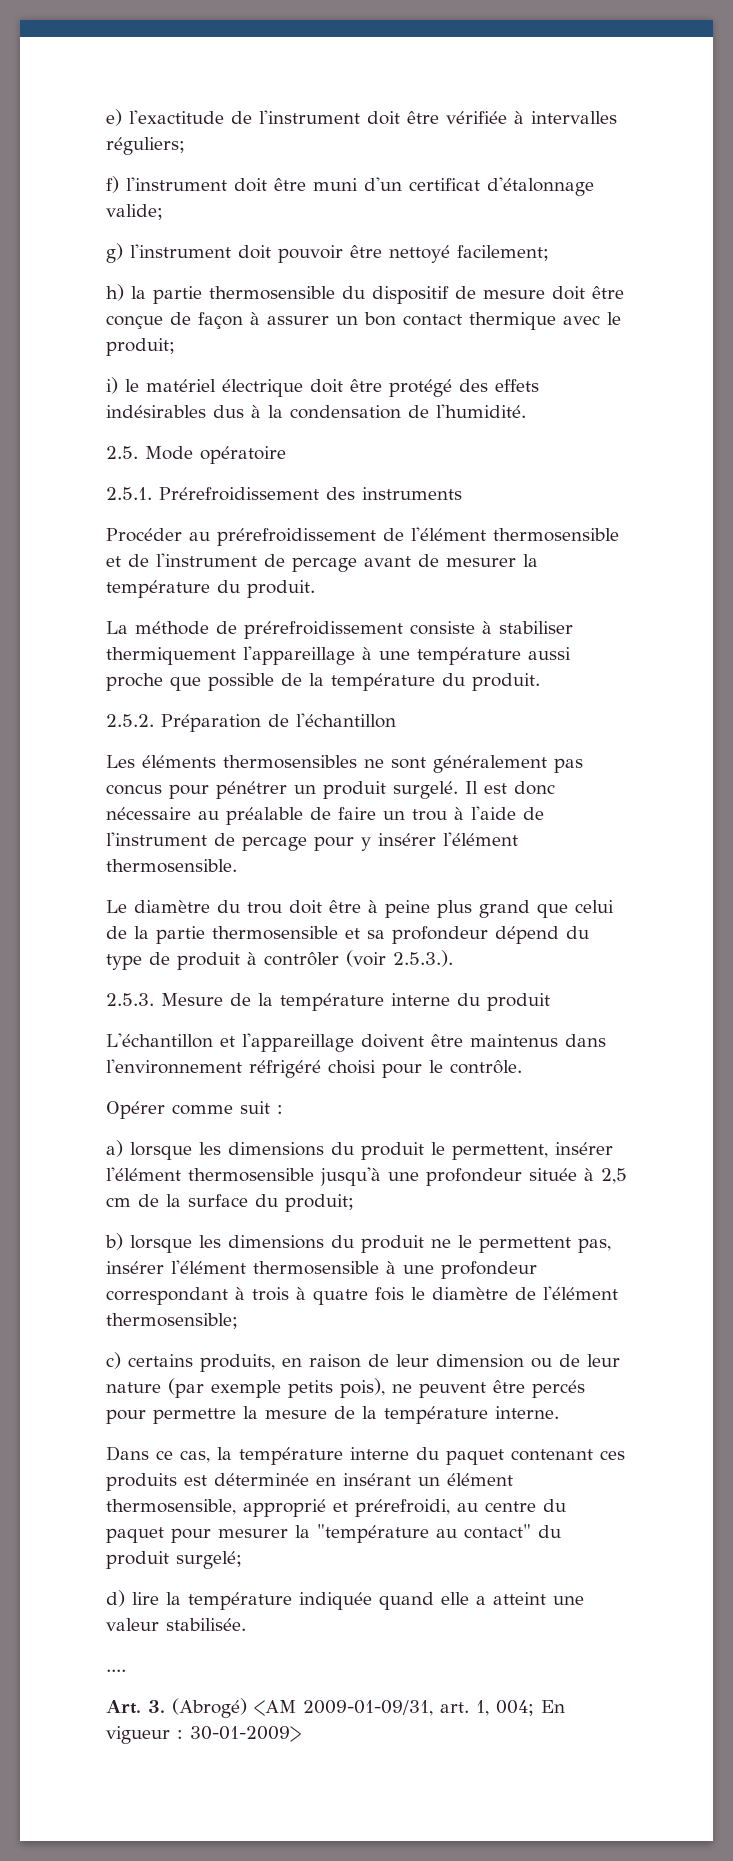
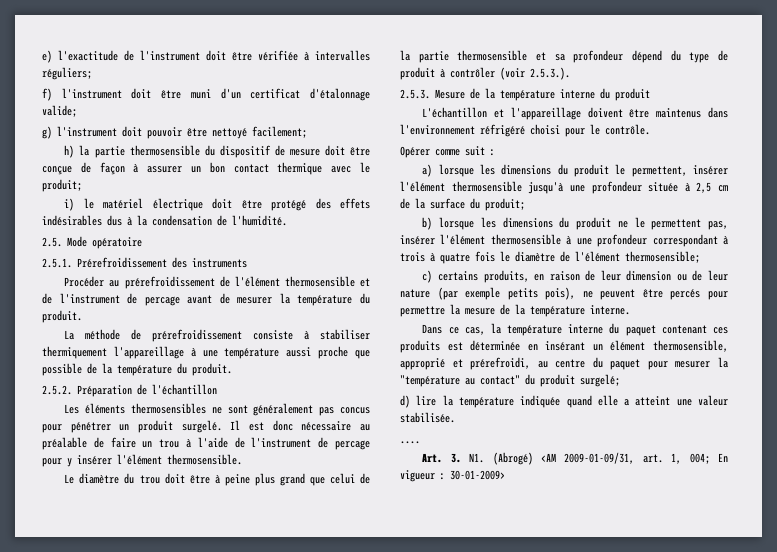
- Art. 3. (Abrogé) <AM 2009-01-09/31, art. 1, 004; En vigueur : 30-01-2009>
+ Art. 3. N1. (Abrogé) <AM 2009-01-09/31, art. 1, 004; En vigueur : 30-01-2009>

